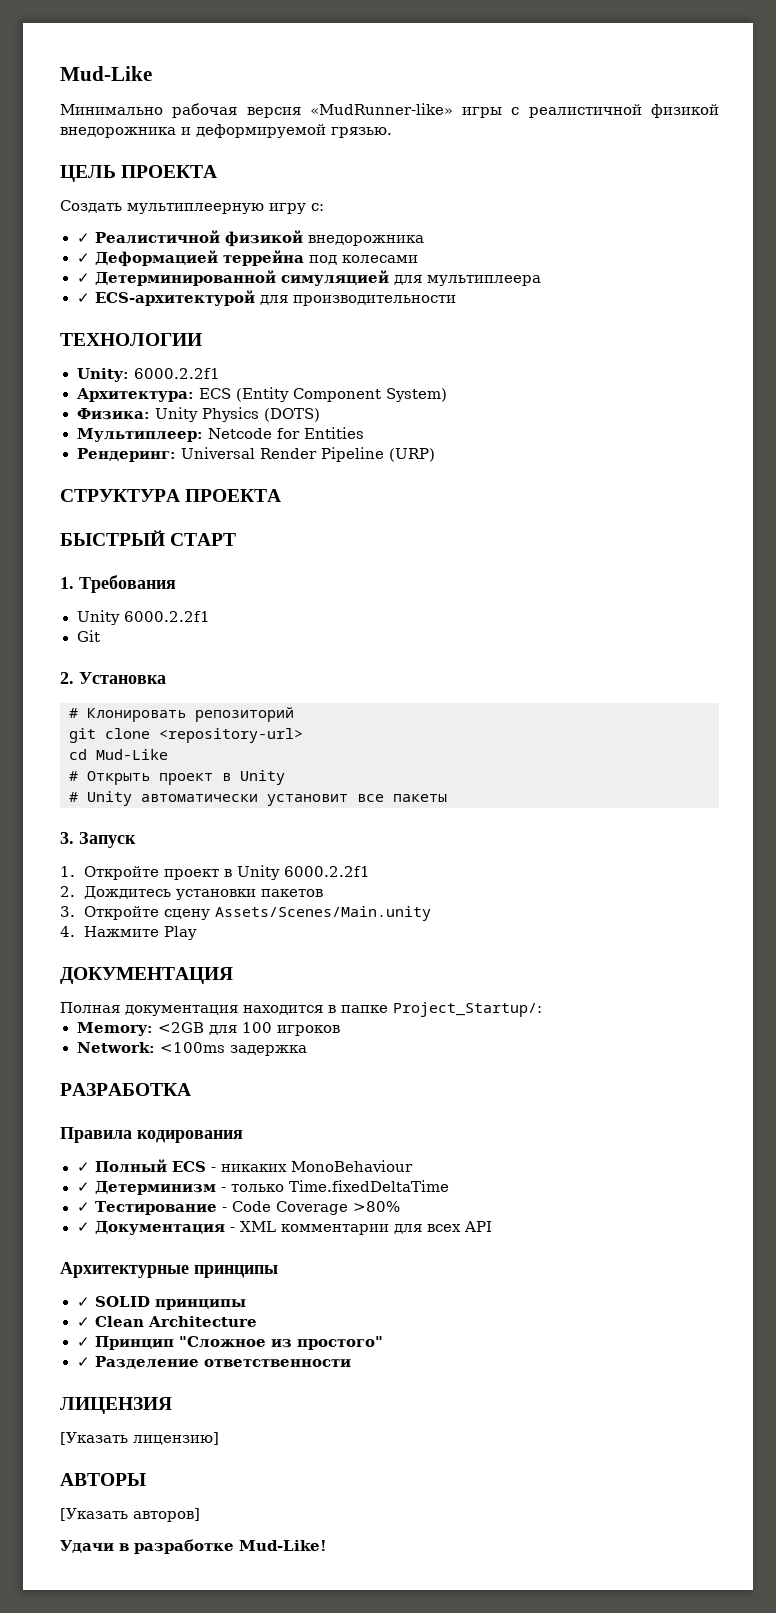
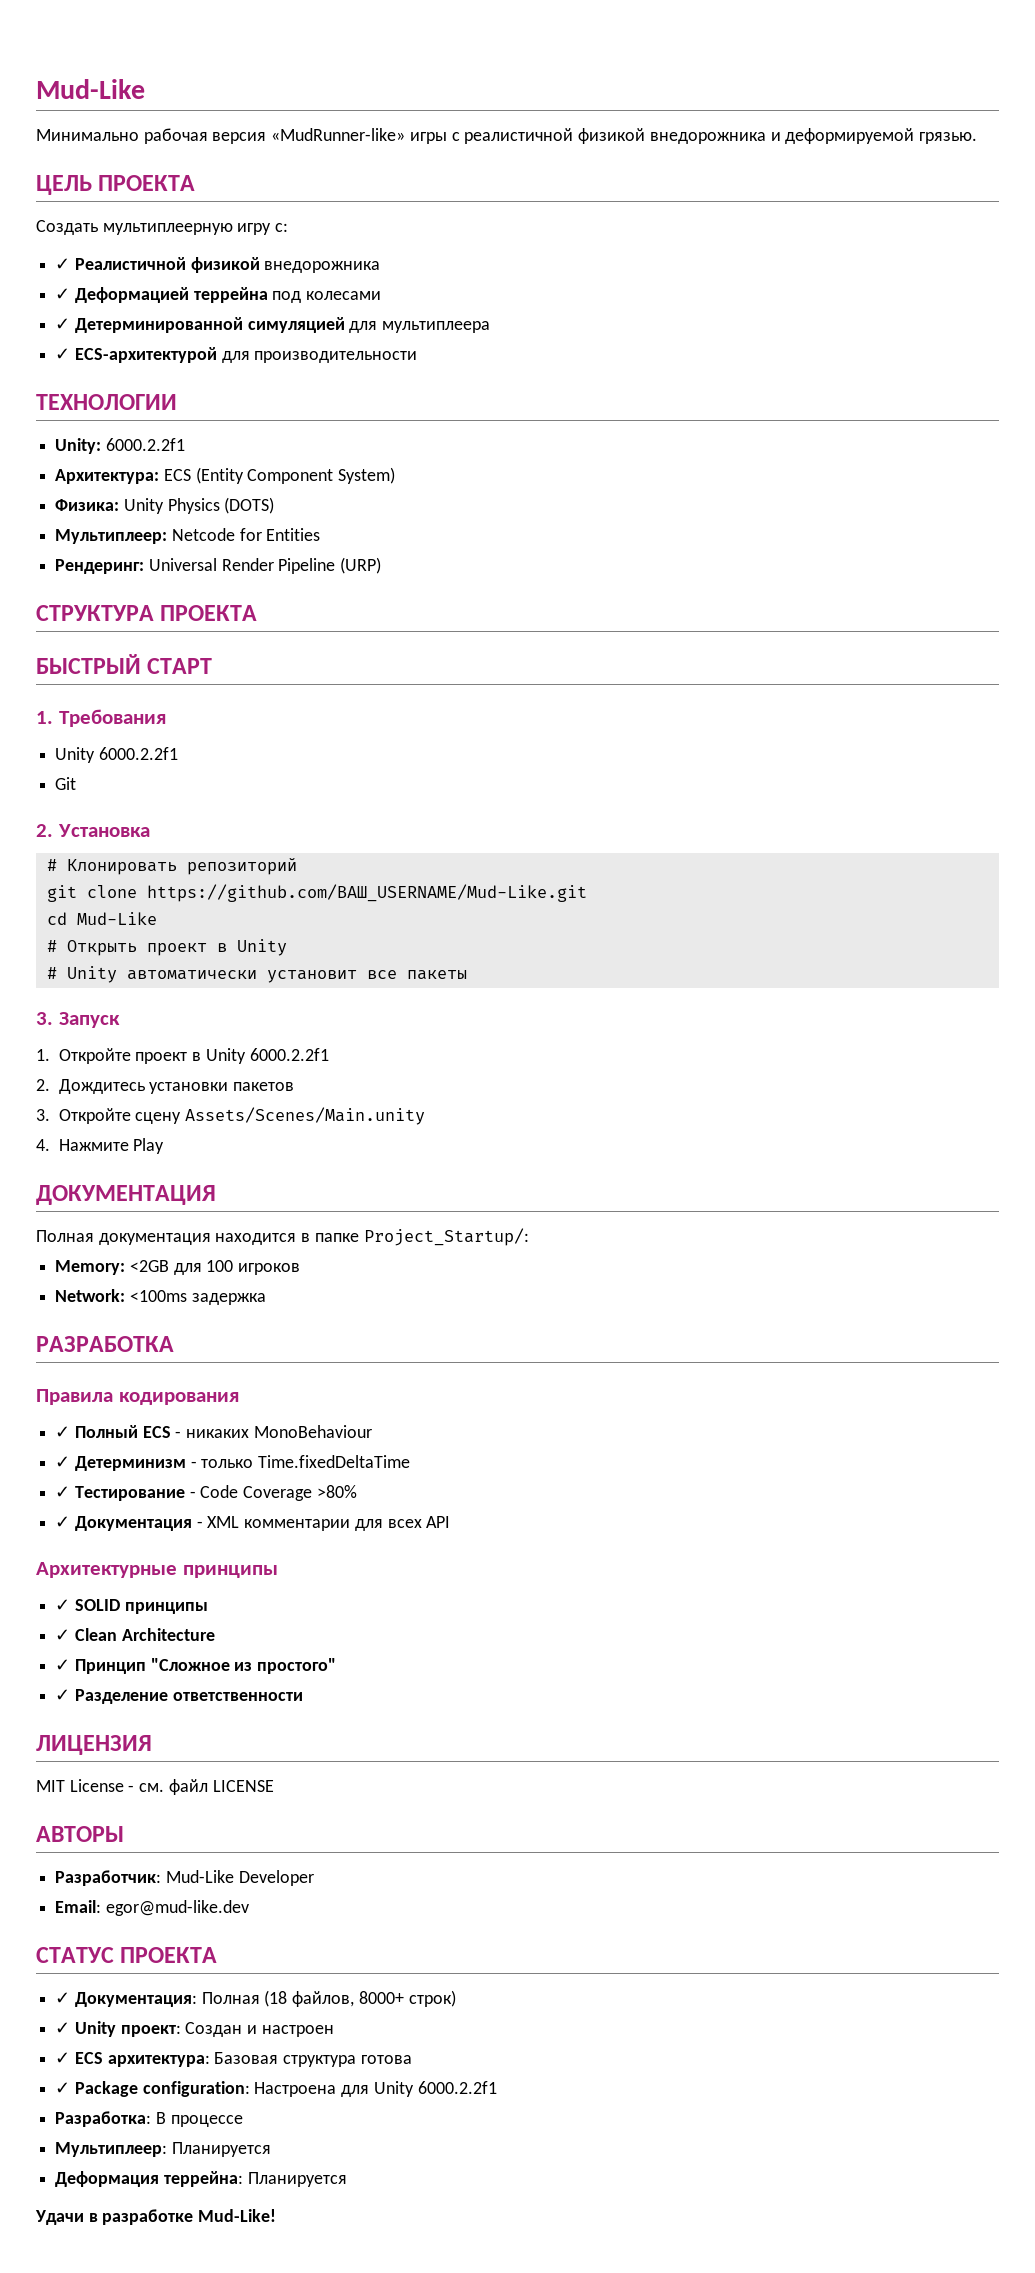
- git clone <repository-url>
+ git clone https://github.com/ВАШ_USERNAME/Mud-Like.git
- [Указать лицензию]
+ MIT License - см. файл LICENSE
  АВТОРЫ
- [Указать авторов]
+ Разработчик: Mud-Like Developer
+ Email: egor@mud-like.dev
+ СТАТУС ПРОЕКТА
+ ✓ Документация: Полная (18 файлов, 8000+ строк)
+ ✓ Unity проект: Создан и настроен
+ ✓ ECS архитектура: Базовая структура готова
+ ✓ Package configuration: Настроена для Unity 6000.2.2f1
+ Разработка: В процессе
+ Мультиплеер: Планируется
+ Деформация террейна: Планируется

